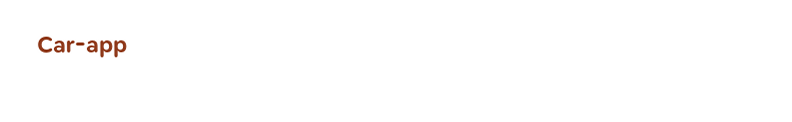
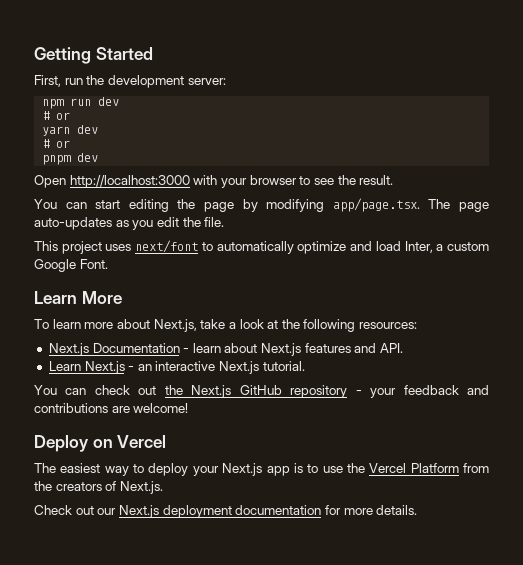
- Car-app
+ Getting Started
+ First, run the development server:
+ npm run dev
+ # or
+ yarn dev
+ # or
+ pnpm dev
+ Open http://localhost:3000 with your browser to see the result.
+ You can start editing the page by modifying app/page.tsx. The page auto-updates as you edit the file.
+ This project uses next/font to automatically optimize and load Inter, a custom Google Font.
+ Learn More
+ To learn more about Next.js, take a look at the following resources:
+ Next.js Documentation - learn about Next.js features and API.
+ Learn Next.js - an interactive Next.js tutorial.
+ You can check out the Next.js GitHub repository - your feedback and contributions are welcome!
+ Deploy on Vercel
+ The easiest way to deploy your Next.js app is to use the Vercel Platform from the creators of Next.js.
+ Check out our Next.js deployment documentation for more details.

